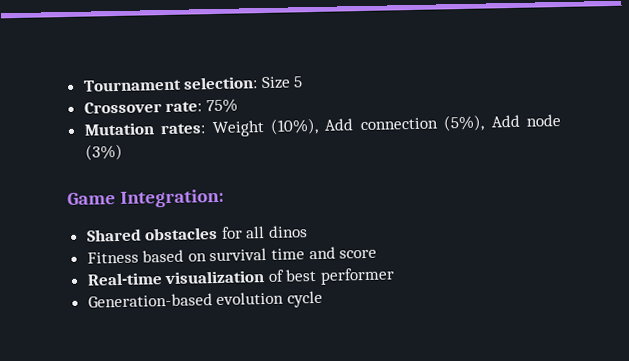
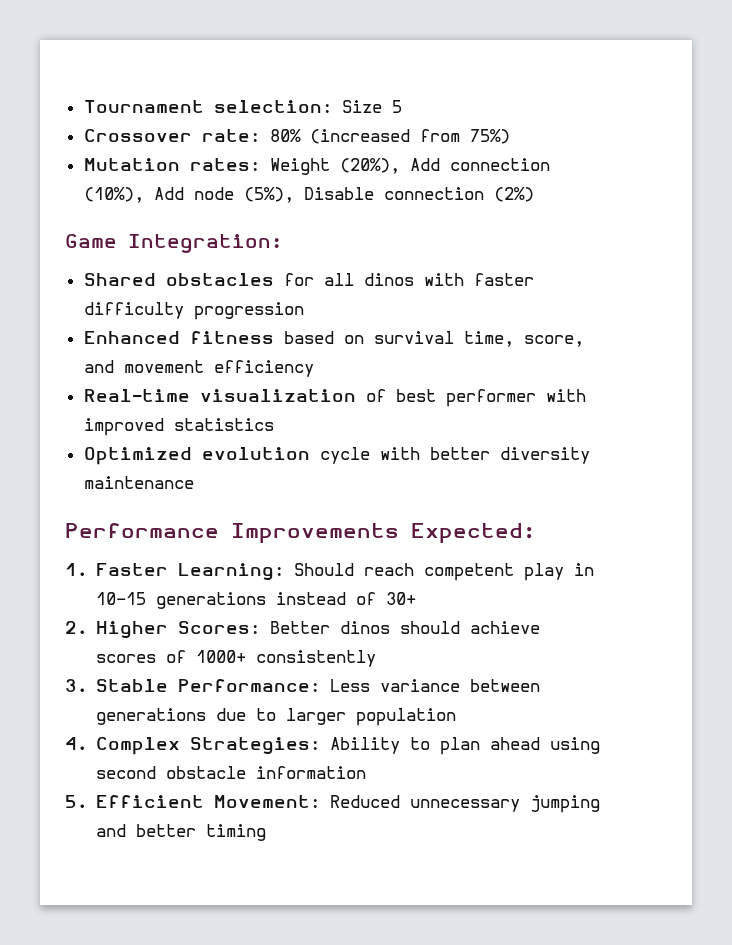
- Crossover rate: 75%
+ Crossover rate: 80% (increased from 75%)
- Mutation rates: Weight (10%), Add connection (5%), Add node (3%)
+ Mutation rates: Weight (20%), Add connection (10%), Add node (5%), Disable connection (2%)
- Shared obstacles for all dinos
- Fitness based on survival time and score
+ Shared obstacles for all dinos with faster difficulty progression
+ Enhanced fitness based on survival time, score, and movement efficiency
- Real-time visualization of best performer
- Generation-based evolution cycle
+ Real-time visualization of best performer with improved statistics
+ Optimized evolution cycle with better diversity maintenance
+ Performance Improvements Expected:
+ 1. Faster Learning: Should reach competent play in 10-15 generations instead of 30+
+ 2. Higher Scores: Better dinos should achieve scores of 1000+ consistently
+ 3. Stable Performance: Less variance between generations due to larger population
+ 4. Complex Strategies: Ability to plan ahead using second obstacle information
+ 5. Efficient Movement: Reduced unnecessary jumping and better timing

